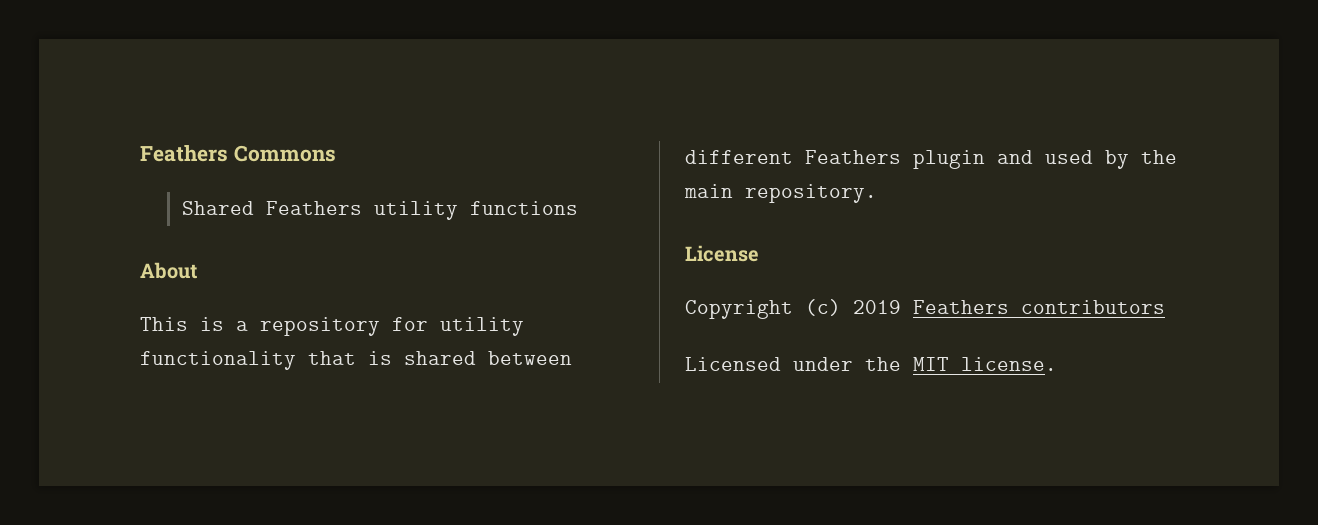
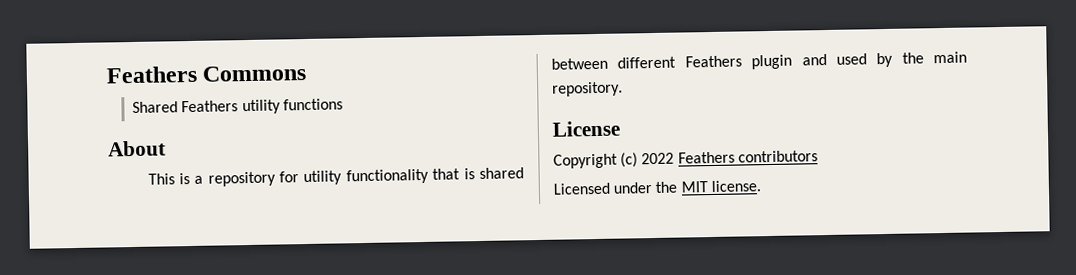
- Copyright (c) 2019 Feathers contributors
+ Copyright (c) 2022 Feathers contributors

